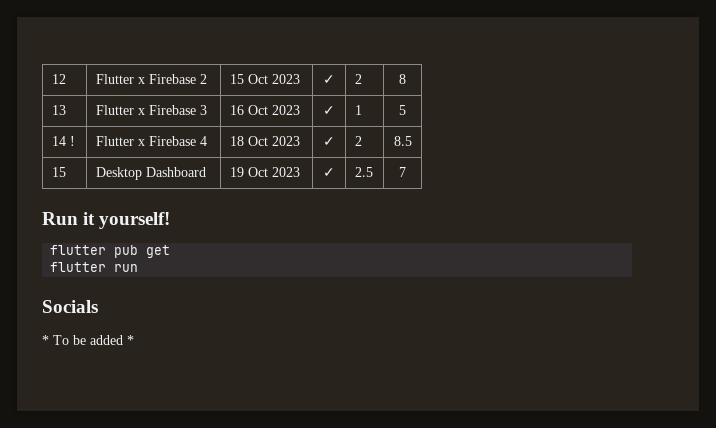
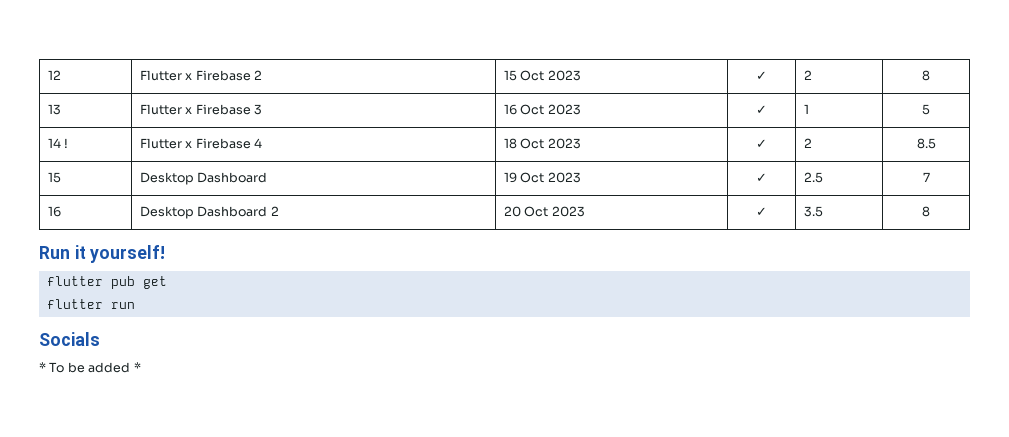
+ 16 | Desktop Dashboard 2 | 20 Oct 2023 | ✓ | 3.5 | 8

